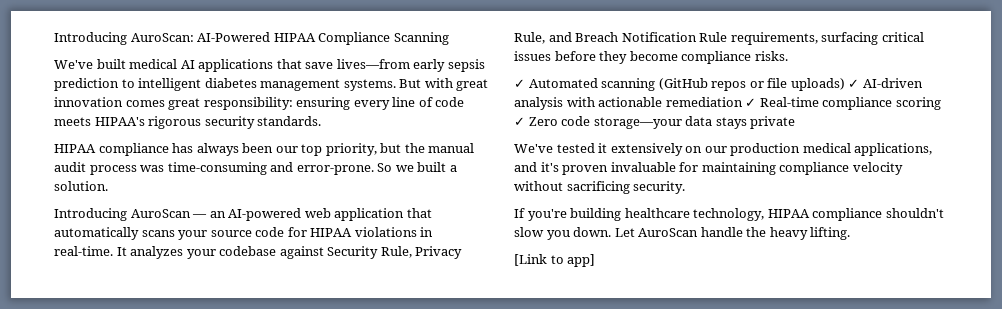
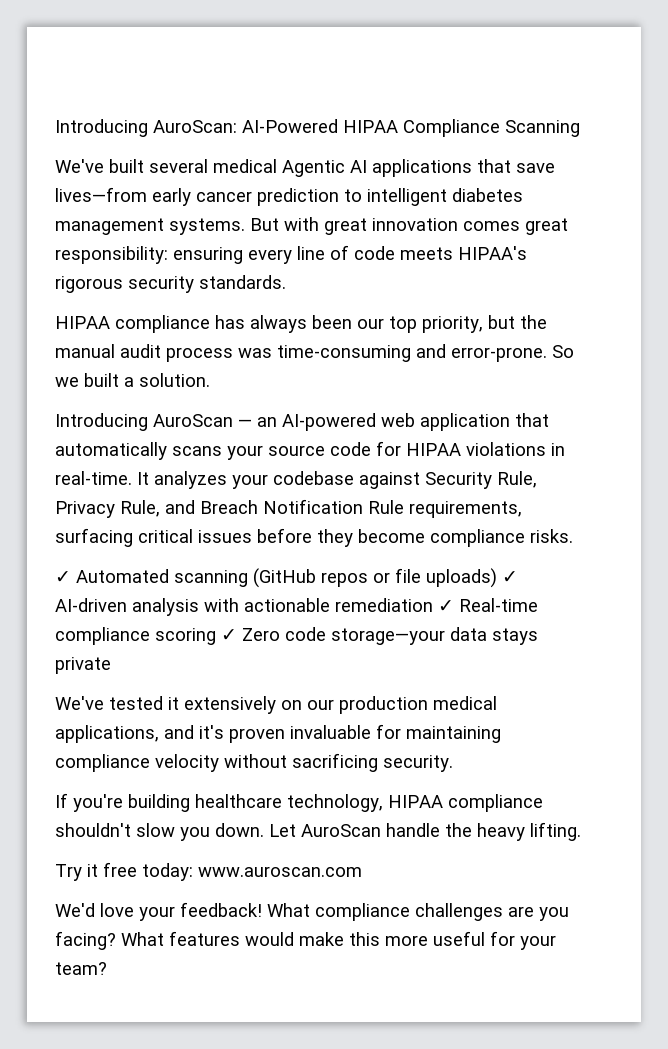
- We've built medical AI applications that save lives—from early sepsis prediction to intelligent diabetes management systems.
+ We've built several medical Agentic AI applications that save lives—from early cancer prediction to intelligent diabetes management systems.
- [Link to app]
+ Try it free today: www.auroscan.com
+ We'd love your feedback! What compliance challenges are you facing? What features would make this more useful for your team?

